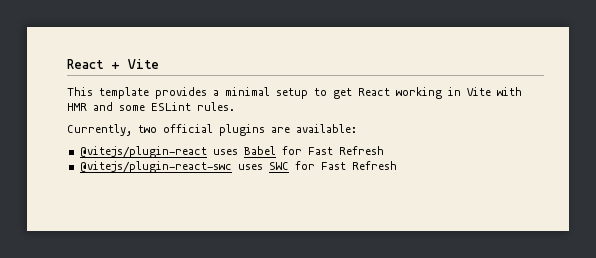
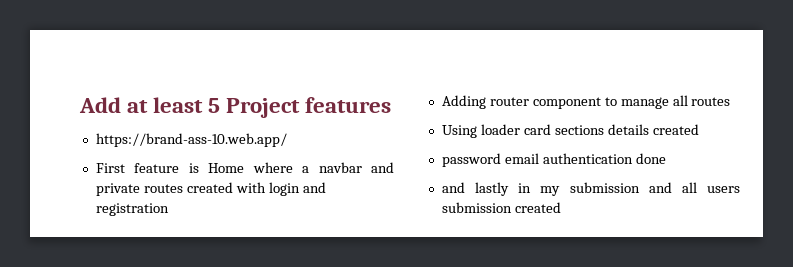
- React + Vite
- This template provides a minimal setup to get React working in Vite with HMR and some ESLint rules.
- Currently, two official plugins are available:
- @vitejs/plugin-react uses Babel for Fast Refresh
- @vitejs/plugin-react-swc uses SWC for Fast Refresh
+ Add at least 5 Project features
+ https://brand-ass-10.web.app/
+ First feature is Home where a navbar and private routes created with login and registration
+ Adding router component to manage all routes
+ Using loader card sections details created
+ password email authentication done
+ and lastly in my submission and all users submission created

